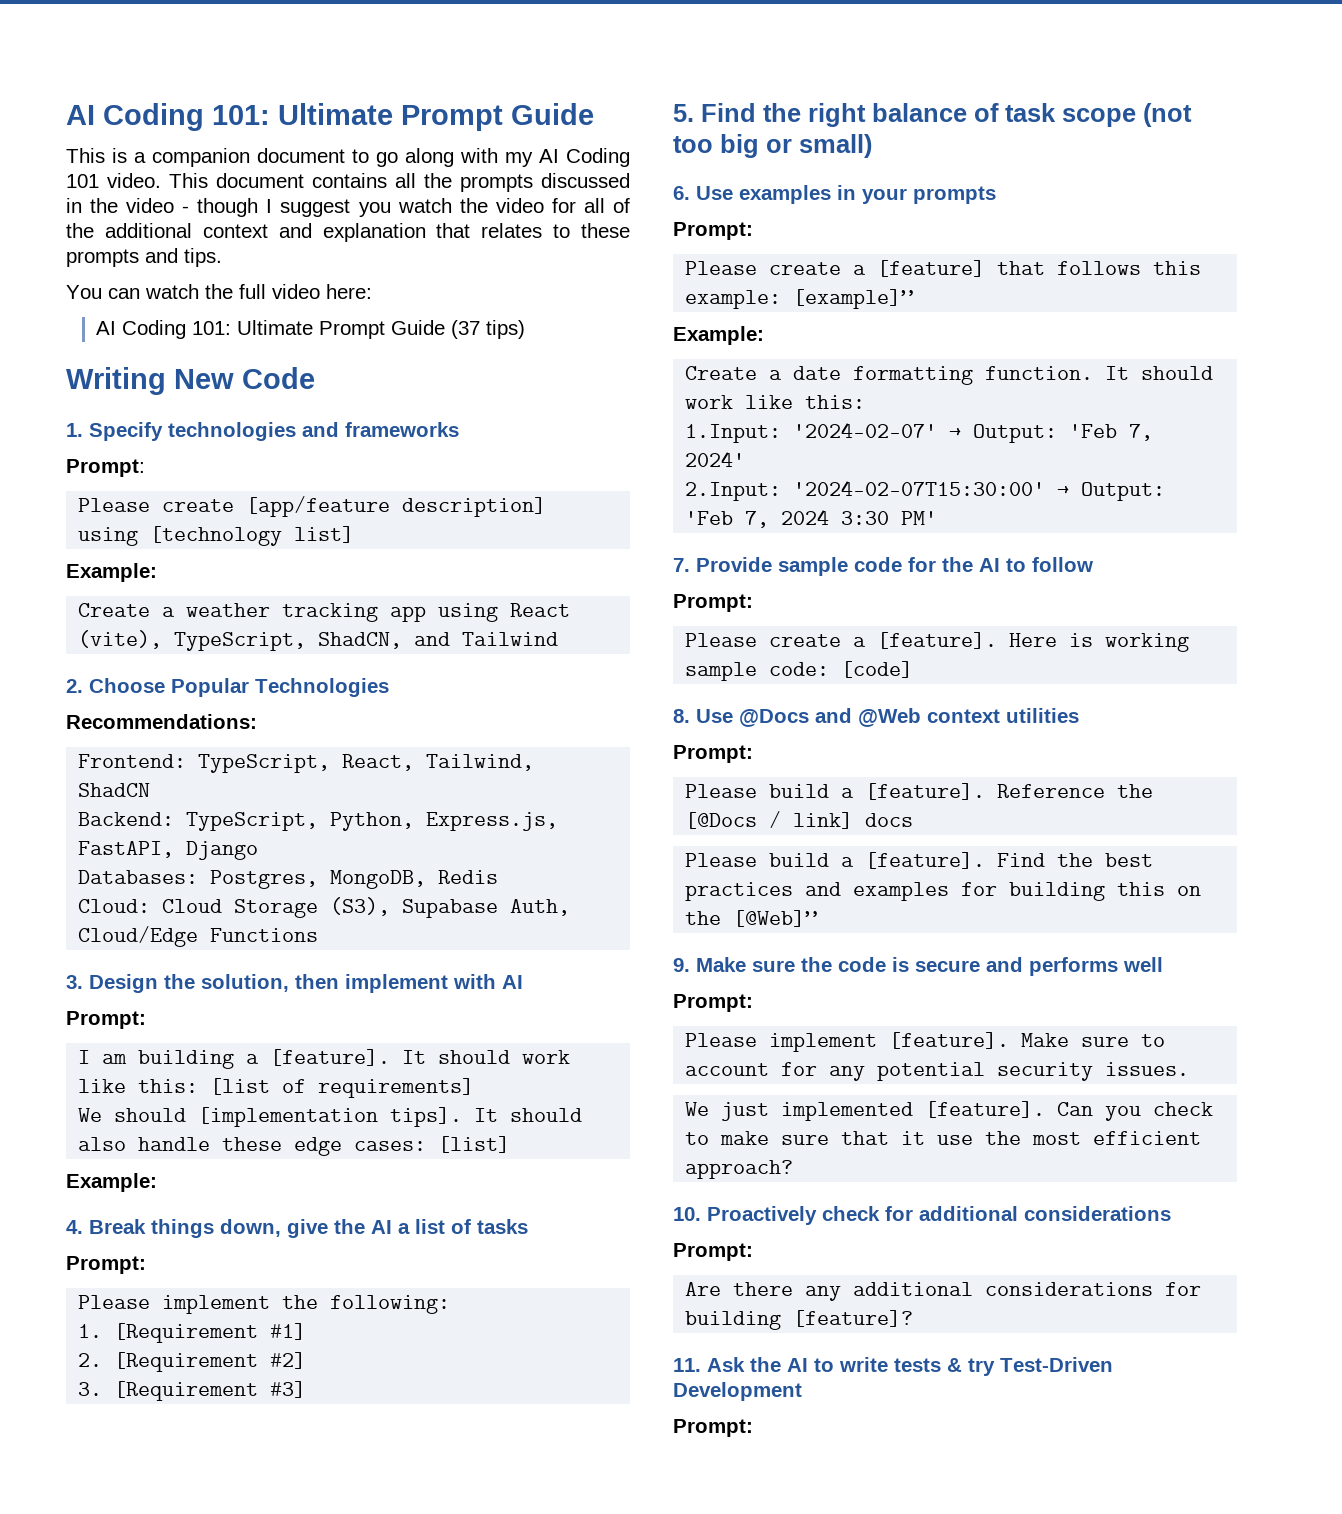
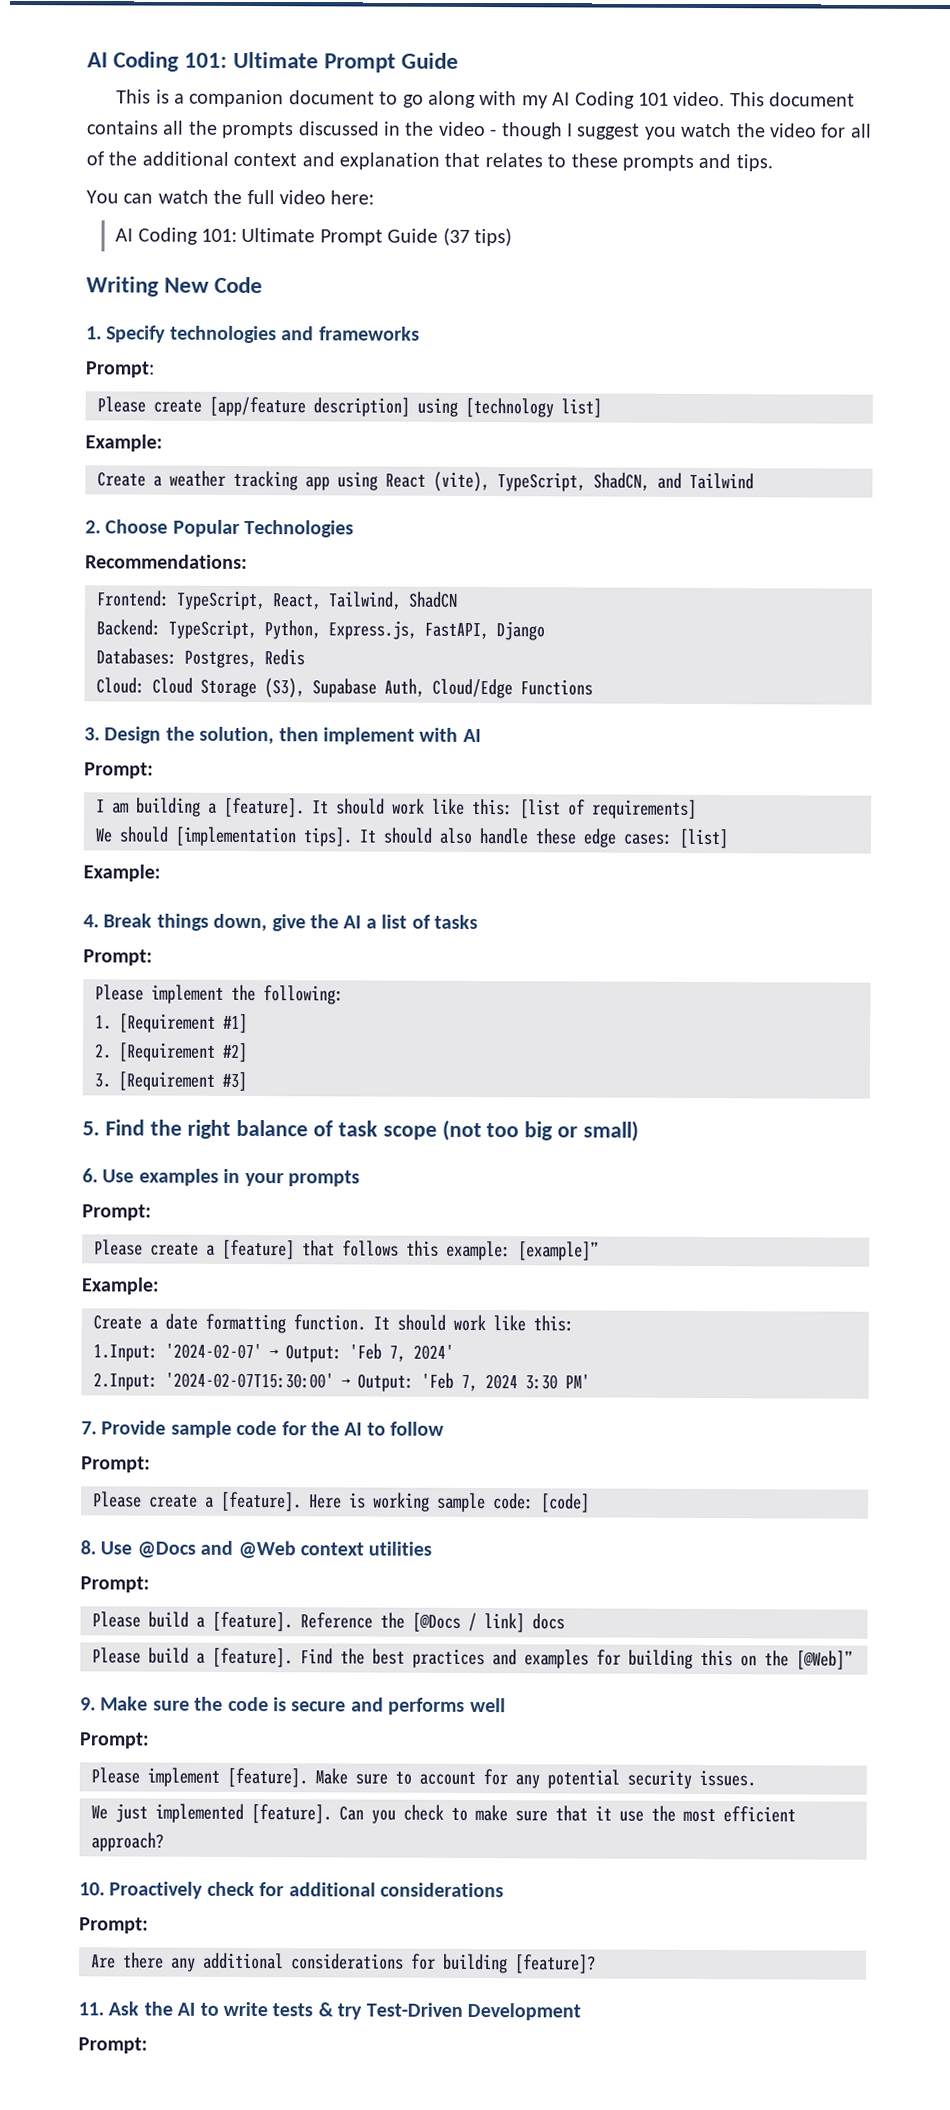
- Databases: Postgres, MongoDB, Redis
+ Databases: Postgres, Redis

